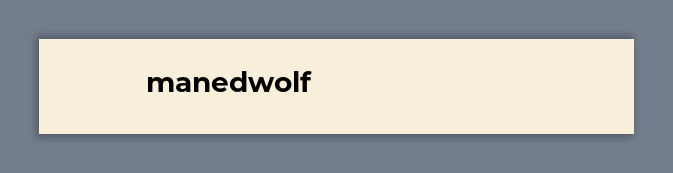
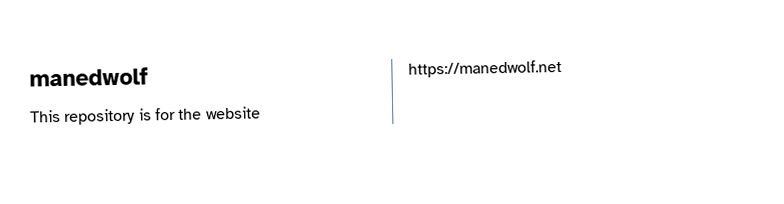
+ This repository is for the website https://manedwolf.net

